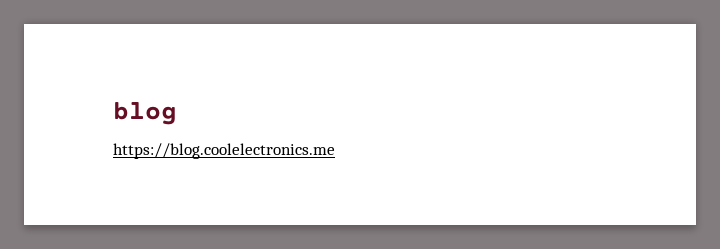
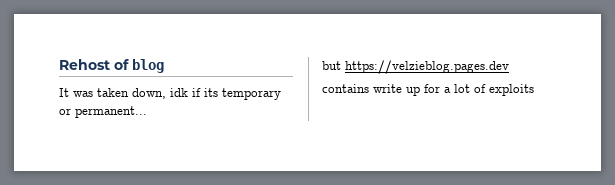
- blog
+ Rehost of blog
- https://blog.coolelectronics.me
+ It was taken down, idk if its temporary or permanent...
+ but https://velzieblog.pages.dev
+ contains write up for a lot of exploits

